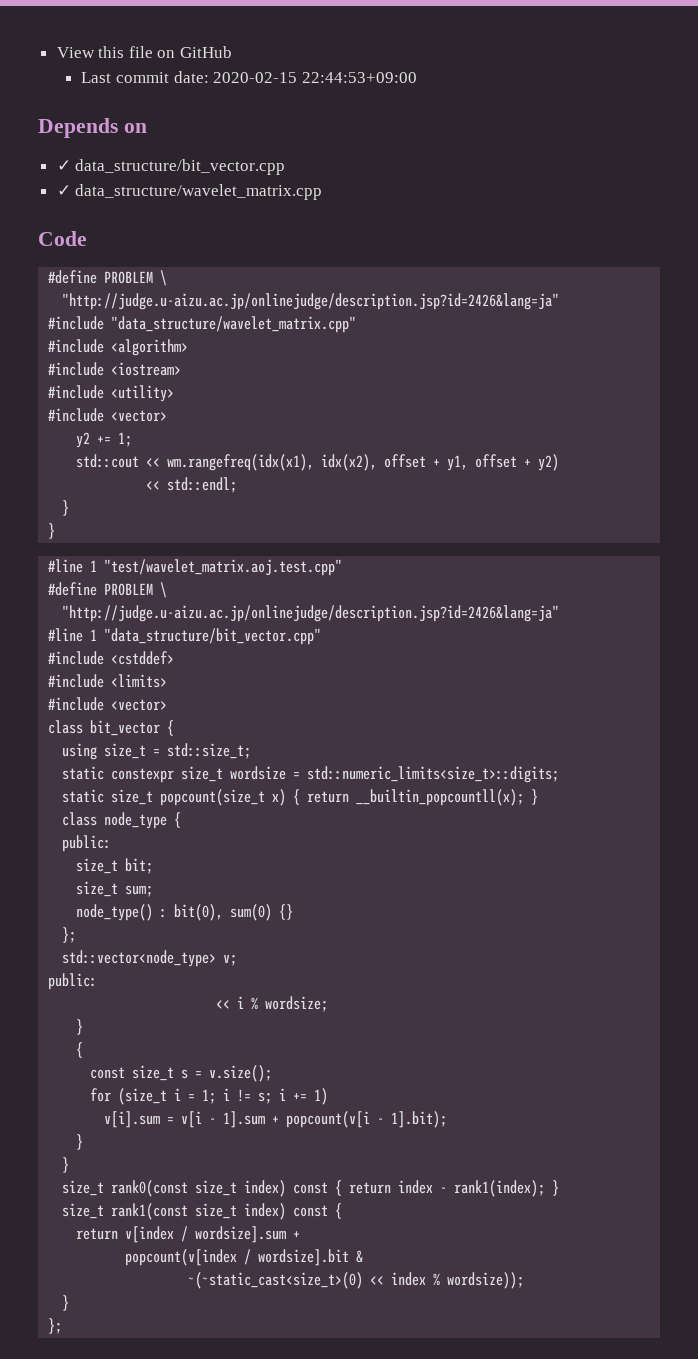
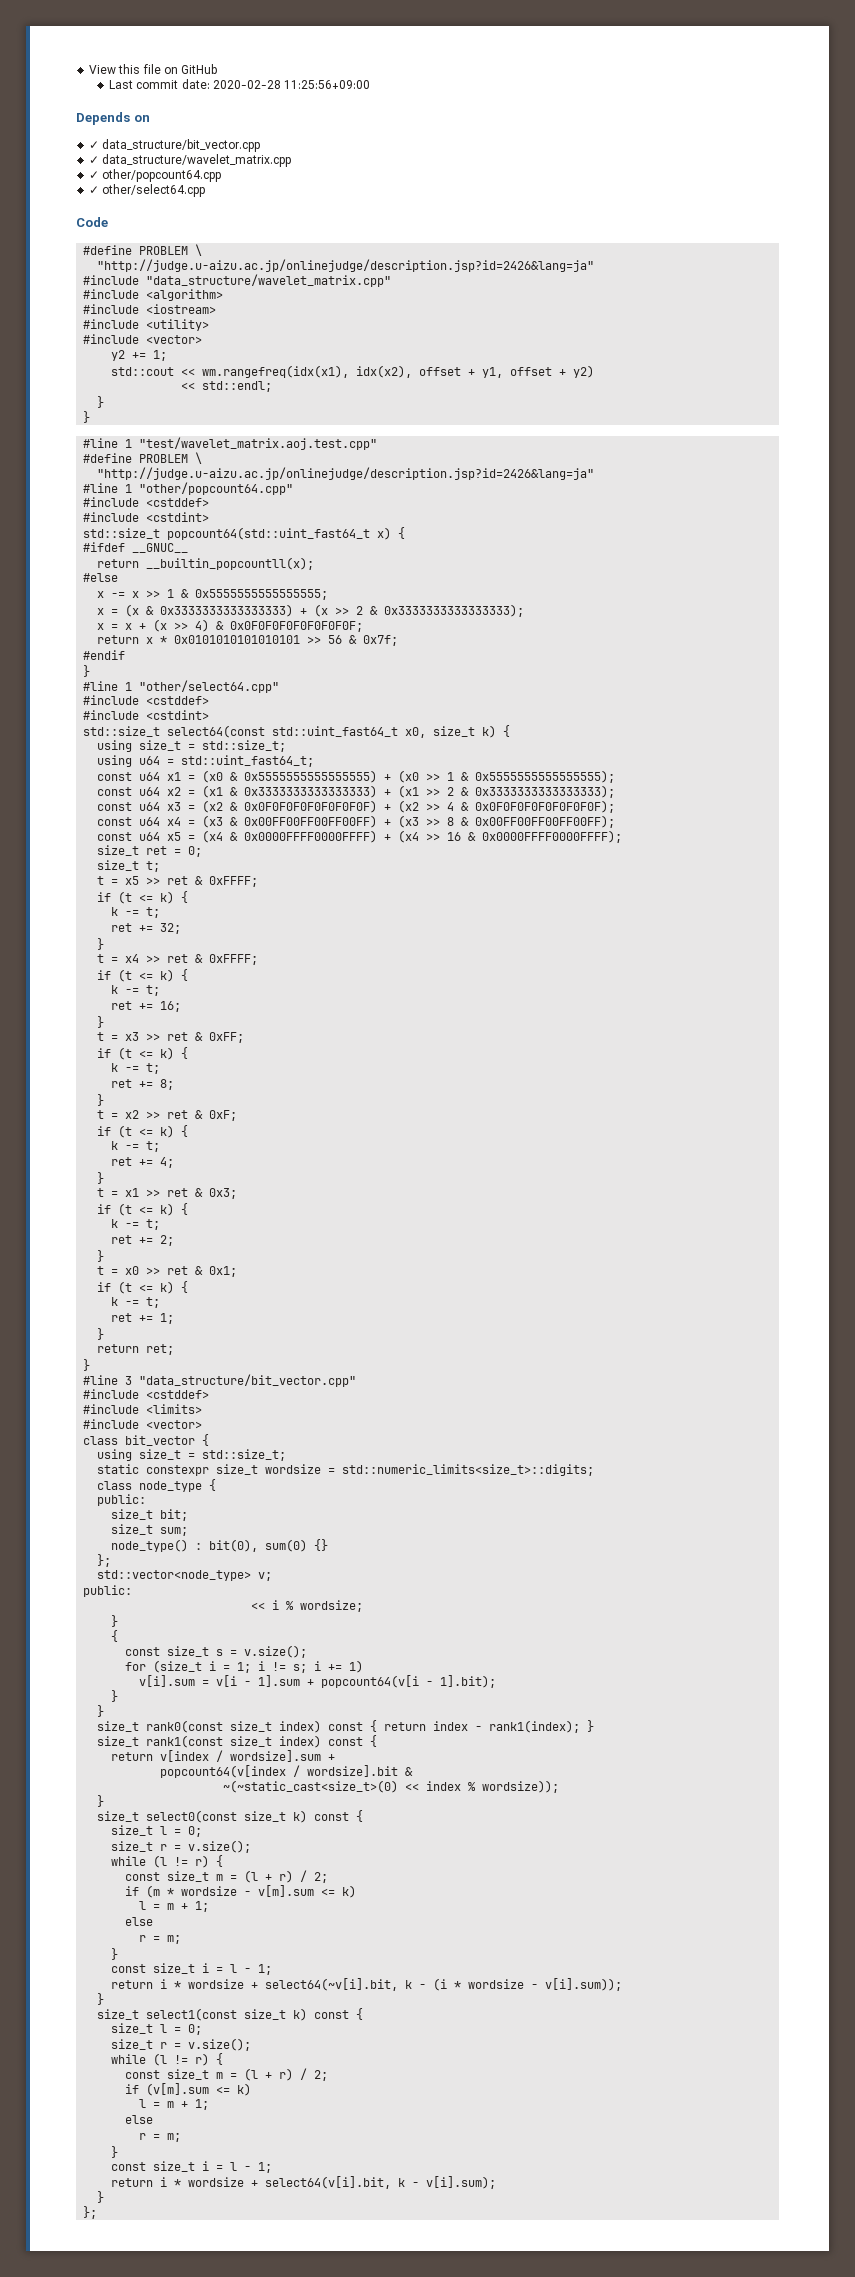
- Last commit date: 2020-02-15 22:44:53+09:00
+ Last commit date: 2020-02-28 11:25:56+09:00
+ ✓ other/popcount64.cpp
+ ✓ other/select64.cpp
- #line 1 "data_structure/bit_vector.cpp"
+ #line 1 "other/popcount64.cpp"
+ #include <cstddef>
+ #include <cstdint>
+ std::size_t popcount64(std::uint_fast64_t x) {
+ #ifdef __GNUC__
+ return __builtin_popcountll(x);
+ #else
+ x -= x >> 1 & 0x5555555555555555;
+ x = (x & 0x3333333333333333) + (x >> 2 & 0x3333333333333333);
+ x = x + (x >> 4) & 0x0F0F0F0F0F0F0F0F;
+ return x * 0x0101010101010101 >> 56 & 0x7f;
+ #endif
+ }
+ #line 1 "other/select64.cpp"
+ #include <cstddef>
+ #include <cstdint>
+ std::size_t select64(const std::uint_fast64_t x0, size_t k) {
+ using size_t = std::size_t;
+ using u64 = std::uint_fast64_t;
+ const u64 x1 = (x0 & 0x5555555555555555) + (x0 >> 1 & 0x5555555555555555);
+ const u64 x2 = (x1 & 0x3333333333333333) + (x1 >> 2 & 0x3333333333333333);
+ const u64 x3 = (x2 & 0x0F0F0F0F0F0F0F0F) + (x2 >> 4 & 0x0F0F0F0F0F0F0F0F);
+ const u64 x4 = (x3 & 0x00FF00FF00FF00FF) + (x3 >> 8 & 0x00FF00FF00FF00FF);
+ const u64 x5 = (x4 & 0x0000FFFF0000FFFF) + (x4 >> 16 & 0x0000FFFF0000FFFF);
+ size_t ret = 0;
+ size_t t;
+ t = x5 >> ret & 0xFFFF;
+ if (t <= k) {
+ k -= t;
+ ret += 32;
+ }
+ t = x4 >> ret & 0xFFFF;
+ if (t <= k) {
+ k -= t;
+ ret += 16;
+ }
+ t = x3 >> ret & 0xFF;
+ if (t <= k) {
+ k -= t;
+ ret += 8;
+ }
+ t = x2 >> ret & 0xF;
+ if (t <= k) {
+ k -= t;
+ ret += 4;
+ }
+ t = x1 >> ret & 0x3;
+ if (t <= k) {
+ k -= t;
+ ret += 2;
+ }
+ t = x0 >> ret & 0x1;
+ if (t <= k) {
+ k -= t;
+ ret += 1;
+ }
+ return ret;
+ }
+ #line 3 "data_structure/bit_vector.cpp"
- static size_t popcount(size_t x) { return __builtin_popcountll(x); }
- v[i].sum = v[i - 1].sum + popcount(v[i - 1].bit);
+ v[i].sum = v[i - 1].sum + popcount64(v[i - 1].bit);
- popcount(v[index / wordsize].bit &
+ popcount64(v[index / wordsize].bit &
+ size_t select0(const size_t k) const {
+ size_t l = 0;
+ size_t r = v.size();
+ while (l != r) {
+ const size_t m = (l + r) / 2;
+ if (m * wordsize - v[m].sum <= k)
+ l = m + 1;
+ else
+ r = m;
+ }
+ const size_t i = l - 1;
+ return i * wordsize + select64(~v[i].bit, k - (i * wordsize - v[i].sum));
+ }
+ size_t select1(const size_t k) const {
+ size_t l = 0;
+ size_t r = v.size();
+ while (l != r) {
+ const size_t m = (l + r) / 2;
+ if (v[m].sum <= k)
+ l = m + 1;
+ else
+ r = m;
+ }
+ const size_t i = l - 1;
+ return i * wordsize + select64(v[i].bit, k - v[i].sum);
+ }

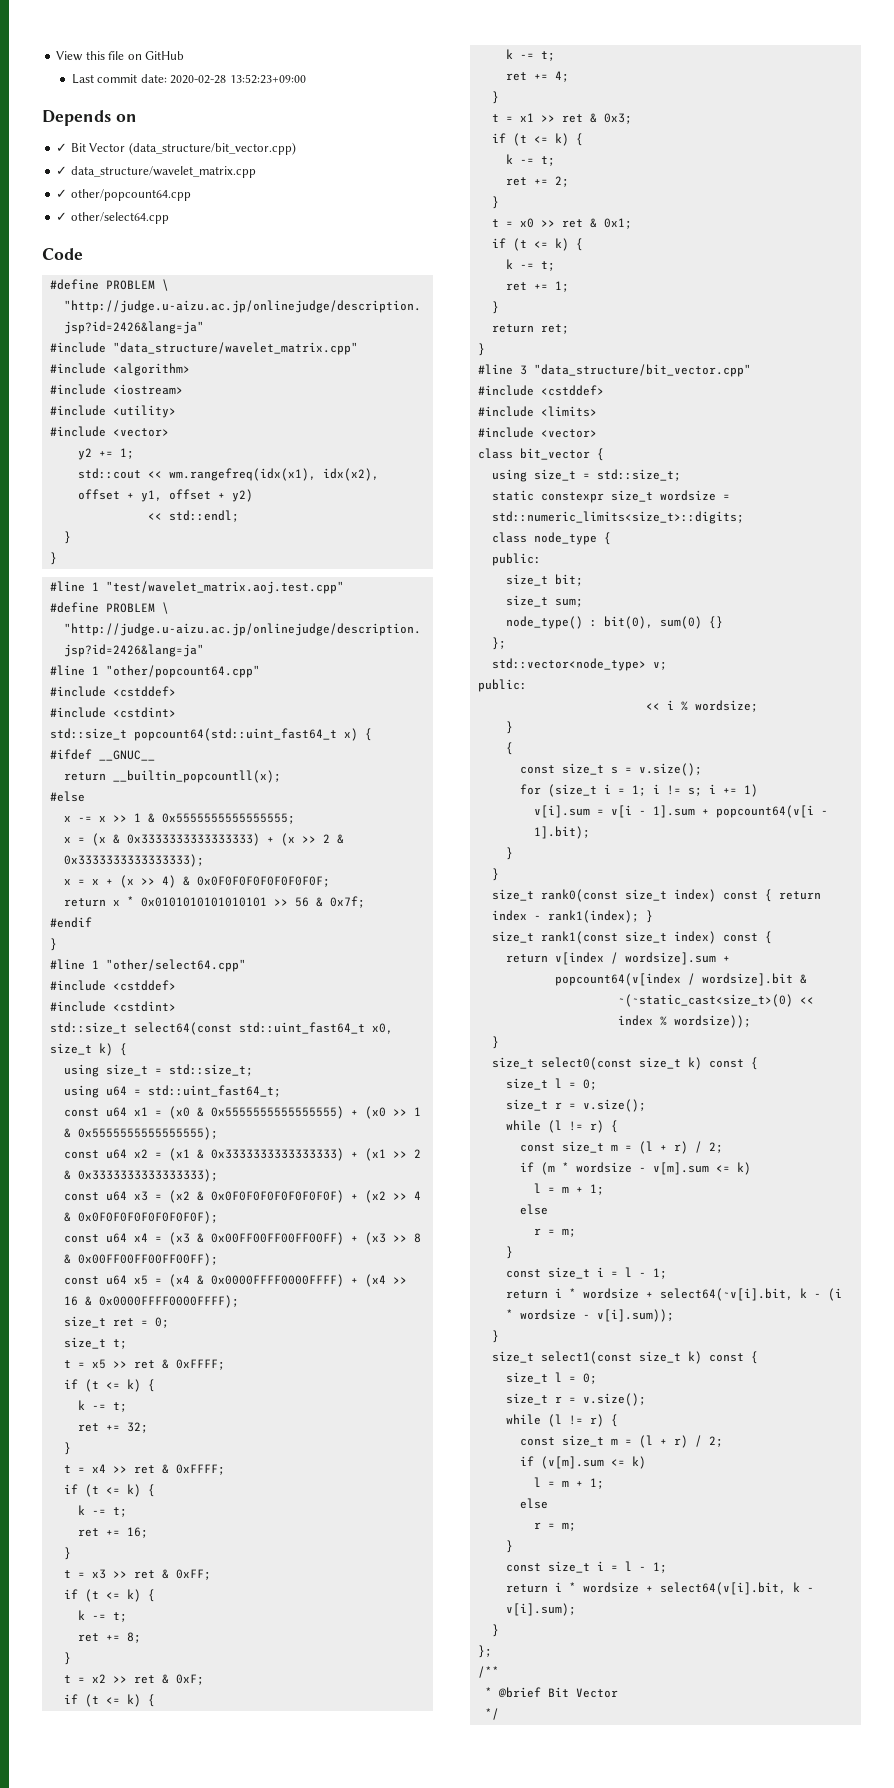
- Last commit date: 2020-02-28 11:25:56+09:00
+ Last commit date: 2020-02-28 13:52:23+09:00
- ✓ data_structure/bit_vector.cpp
+ ✓ Bit Vector (data_structure/bit_vector.cpp)
+ /**
+ * @brief Bit Vector
+ */

